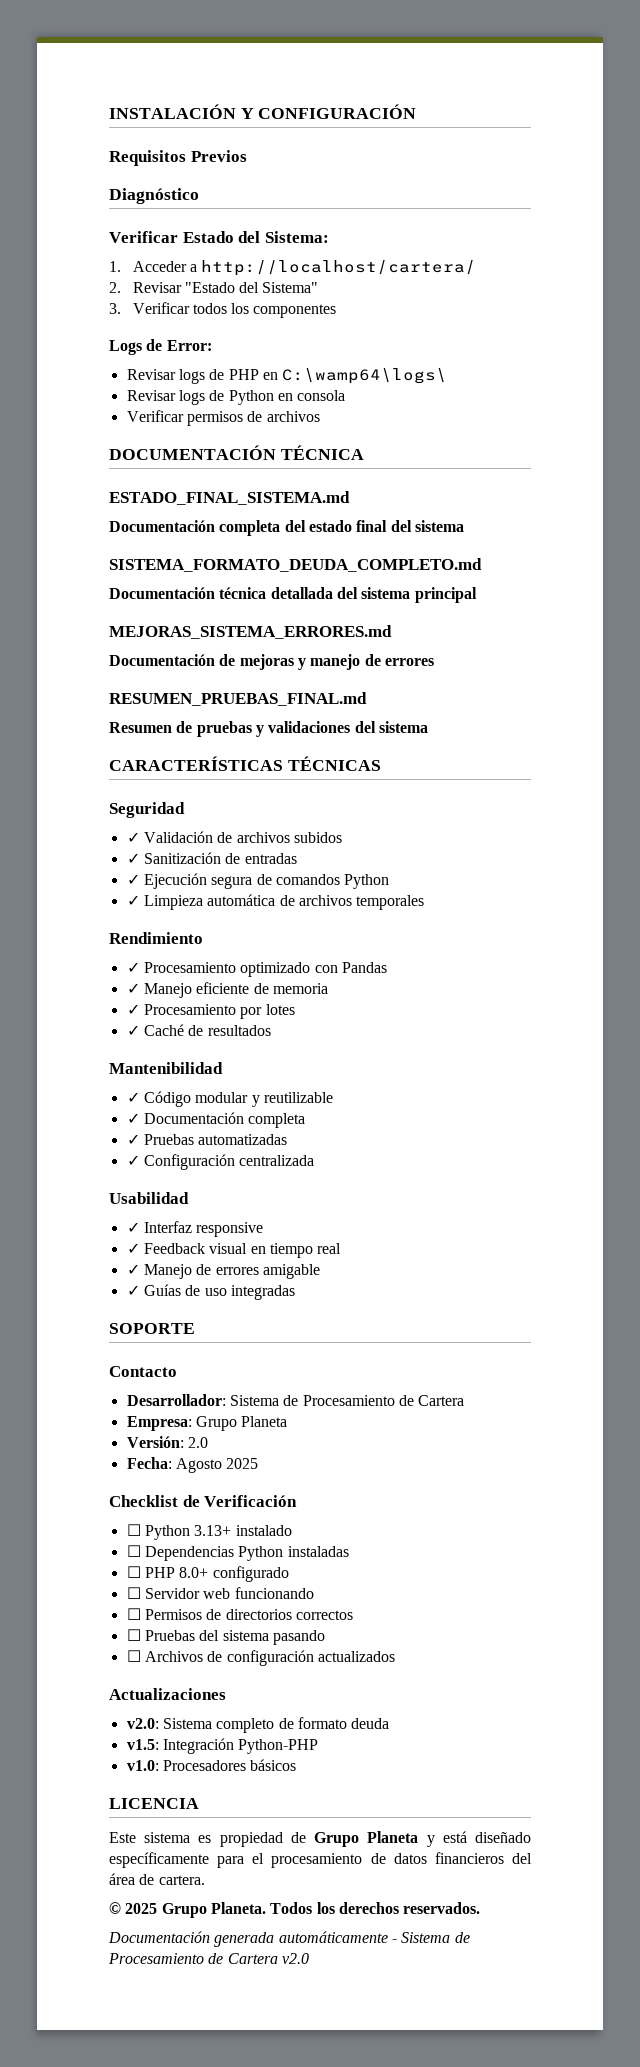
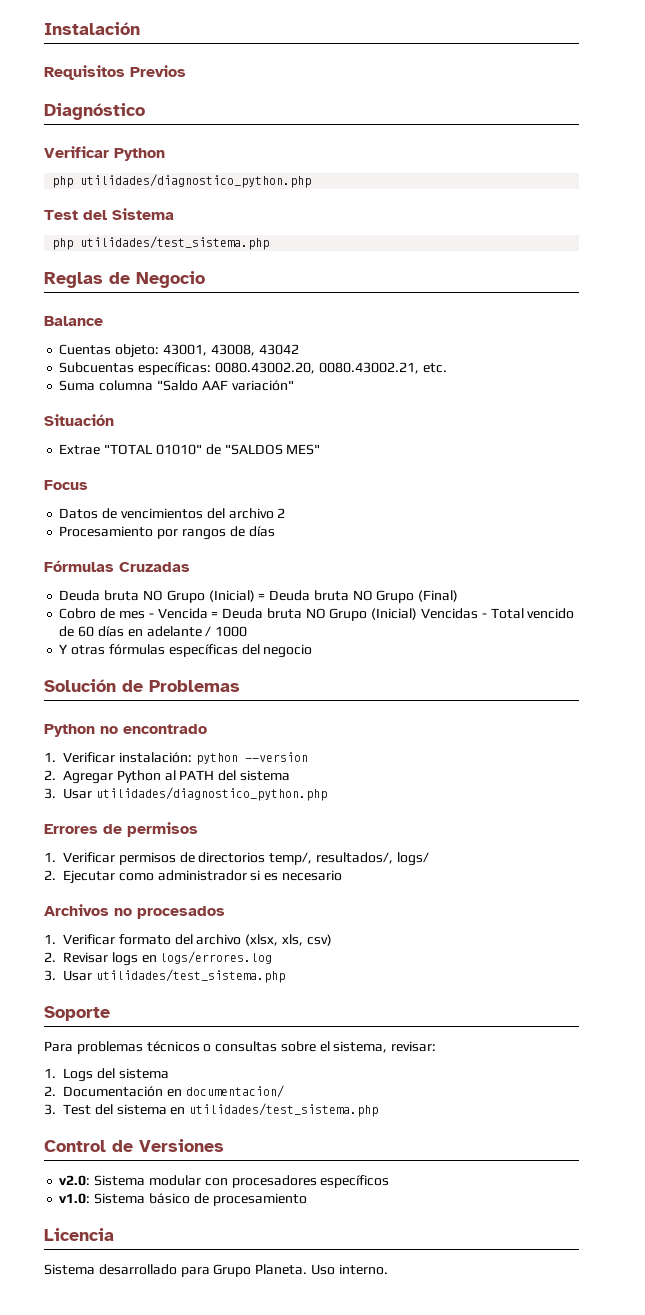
- INSTALACIÓN Y CONFIGURACIÓN
+ Instalación
- Verificar Estado del Sistema:
- 1. Acceder a http://localhost/cartera/
- 2. Revisar "Estado del Sistema"
- 3. Verificar todos los componentes
- Logs de Error:
- Revisar logs de PHP en C:\wamp64\logs\
- Revisar logs de Python en consola
- Verificar permisos de archivos
- DOCUMENTACIÓN TÉCNICA
- ESTADO_FINAL_SISTEMA.md
- Documentación completa del estado final del sistema
- SISTEMA_FORMATO_DEUDA_COMPLETO.md
- Documentación técnica detallada del sistema principal
- MEJORAS_SISTEMA_ERRORES.md
- Documentación de mejoras y manejo de errores
- RESUMEN_PRUEBAS_FINAL.md
- Resumen de pruebas y validaciones del sistema
- CARACTERÍSTICAS TÉCNICAS
- Seguridad
- ✓ Validación de archivos subidos
- ✓ Sanitización de entradas
- ✓ Ejecución segura de comandos Python
- ✓ Limpieza automática de archivos temporales
- Rendimiento
- ✓ Procesamiento optimizado con Pandas
- ✓ Manejo eficiente de memoria
- ✓ Procesamiento por lotes
- ✓ Caché de resultados
- Mantenibilidad
- ✓ Código modular y reutilizable
- ✓ Documentación completa
- ✓ Pruebas automatizadas
- ✓ Configuración centralizada
- Usabilidad
- ✓ Interfaz responsive
- ✓ Feedback visual en tiempo real
- ✓ Manejo de errores amigable
- ✓ Guías de uso integradas
- SOPORTE
- Contacto
- Desarrollador: Sistema de Procesamiento de Cartera
- Empresa: Grupo Planeta
- Versión: 2.0
- Fecha: Agosto 2025
- Checklist de Verificación
- ☐ Python 3.13+ instalado
- ☐ Dependencias Python instaladas
- ☐ PHP 8.0+ configurado
- ☐ Servidor web funcionando
- ☐ Permisos de directorios correctos
- ☐ Pruebas del sistema pasando
- ☐ Archivos de configuración actualizados
- Actualizaciones
- v2.0: Sistema completo de formato deuda
- v1.5: Integración Python-PHP
- v1.0: Procesadores básicos
- LICENCIA
- Este sistema es propiedad de Grupo Planeta y está diseñado específicamente para el procesamiento de datos financieros del área de cartera.
- © 2025 Grupo Planeta. Todos los derechos reservados.
- Documentación generada automáticamente - Sistema de Procesamiento de Cartera v2.0
+ Verificar Python
+ php utilidades/diagnostico_python.php
+ Test del Sistema
+ php utilidades/test_sistema.php
+ Reglas de Negocio
+ Balance
+ Cuentas objeto: 43001, 43008, 43042
+ Subcuentas específicas: 0080.43002.20, 0080.43002.21, etc.
+ Suma columna "Saldo AAF variación"
+ Situación
+ Extrae "TOTAL 01010" de "SALDOS MES"
+ Focus
+ Datos de vencimientos del archivo 2
+ Procesamiento por rangos de días
+ Fórmulas Cruzadas
+ Deuda bruta NO Grupo (Inicial) = Deuda bruta NO Grupo (Final)
+ Cobro de mes - Vencida = Deuda bruta NO Grupo (Inicial) Vencidas - Total vencido de 60 días en adelante / 1000
+ Y otras fórmulas específicas del negocio
+ Solución de Problemas
+ Python no encontrado
+ 1. Verificar instalación: python --version
+ 2. Agregar Python al PATH del sistema
+ 3. Usar utilidades/diagnostico_python.php
+ Errores de permisos
+ 1. Verificar permisos de directorios temp/, resultados/, logs/
+ 2. Ejecutar como administrador si es necesario
+ Archivos no procesados
+ 1. Verificar formato del archivo (xlsx, xls, csv)
+ 2. Revisar logs en logs/errores.log
+ 3. Usar utilidades/test_sistema.php
+ Soporte
+ Para problemas técnicos o consultas sobre el sistema, revisar:
+ 1. Logs del sistema
+ 2. Documentación en documentacion/
+ 3. Test del sistema en utilidades/test_sistema.php
+ Control de Versiones
+ v2.0: Sistema modular con procesadores específicos
+ v1.0: Sistema básico de procesamiento
+ Licencia
+ Sistema desarrollado para Grupo Planeta. Uso interno.

